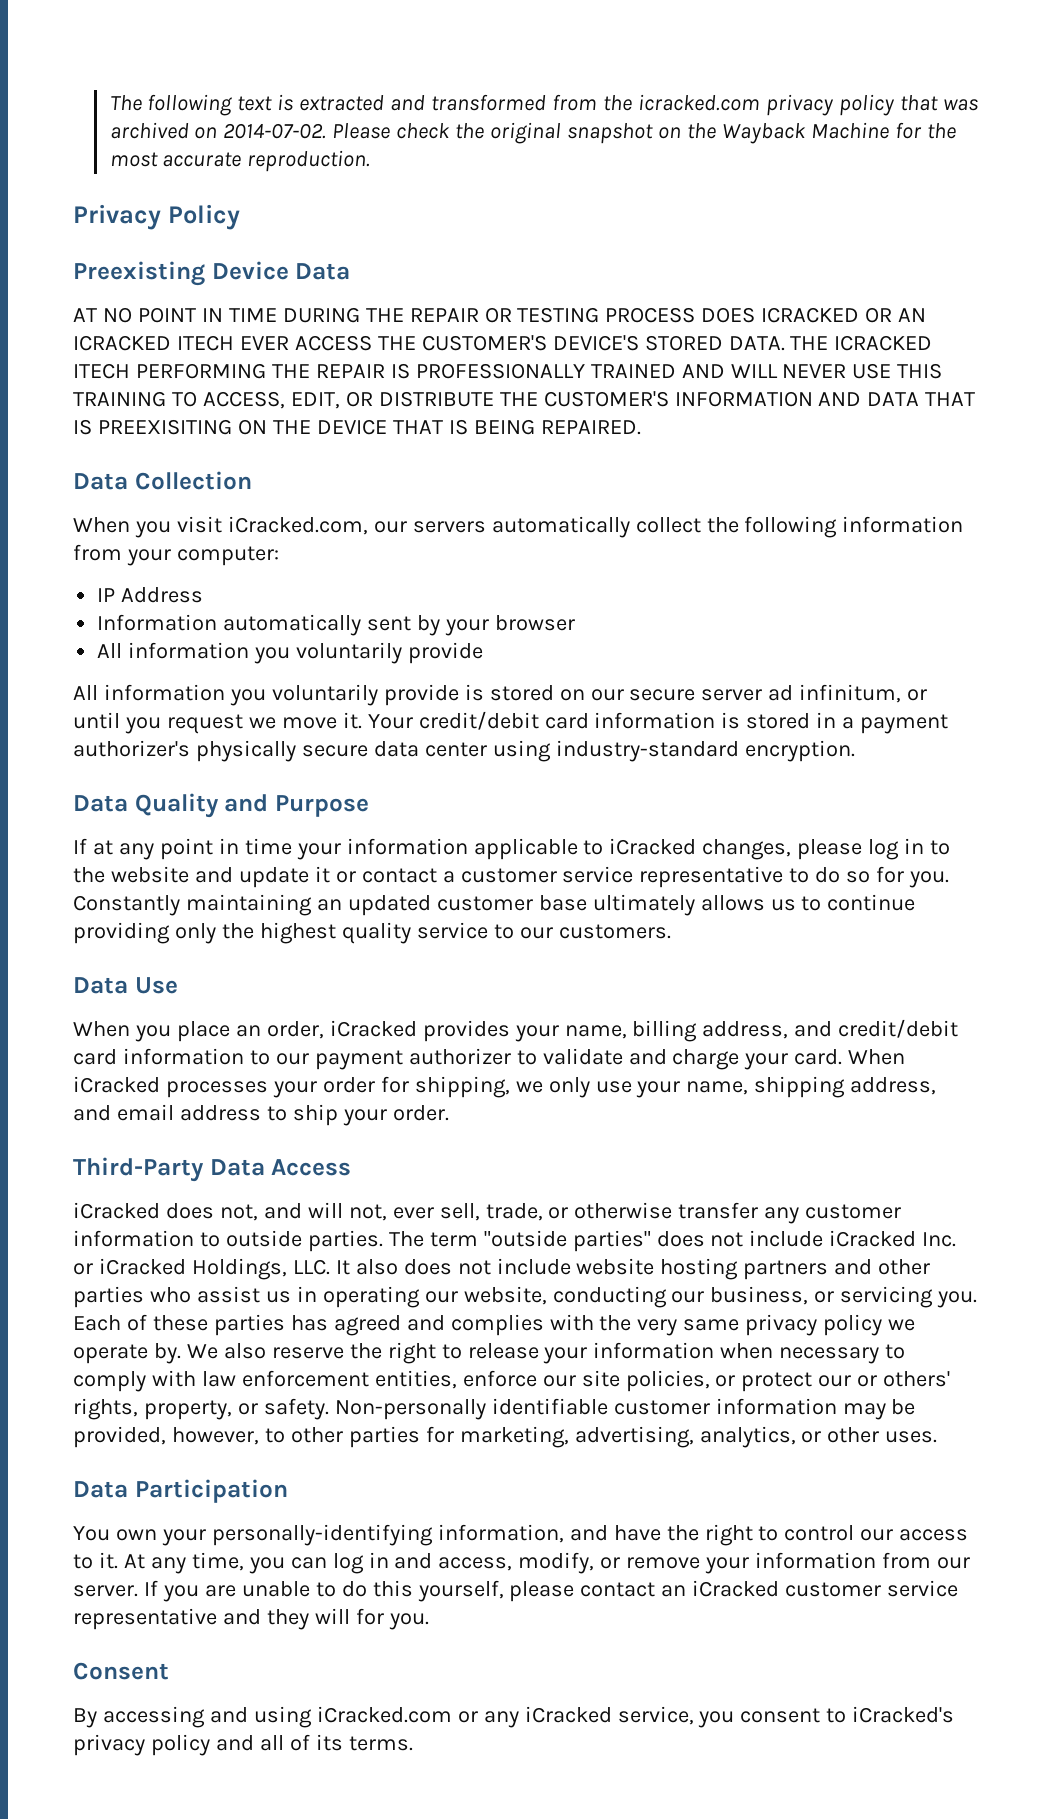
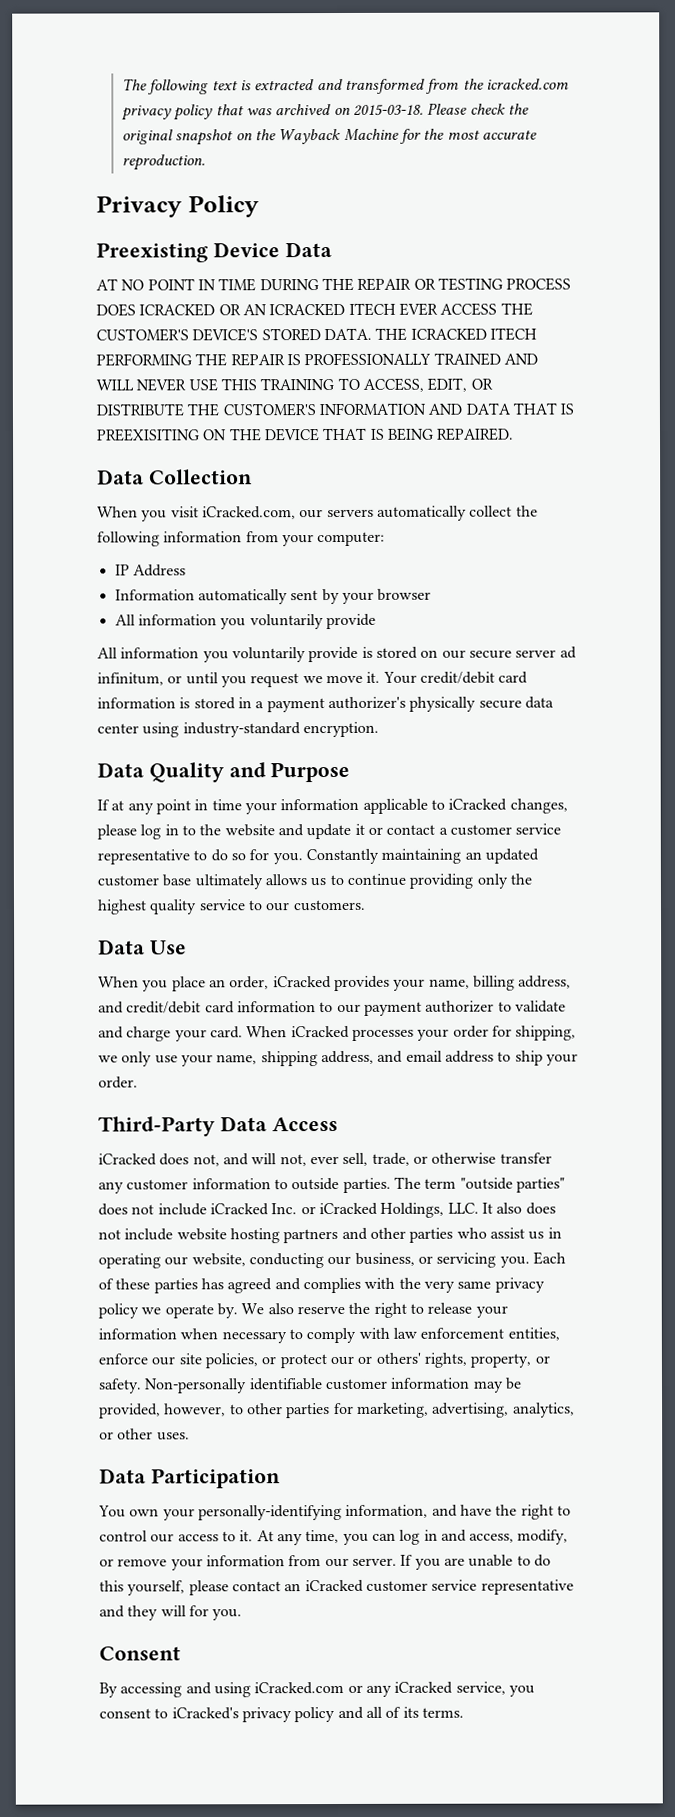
- The following text is extracted and transformed from the icracked.com privacy policy that was archived on 2014-07-02.
+ The following text is extracted and transformed from the icracked.com privacy policy that was archived on 2015-03-18.

